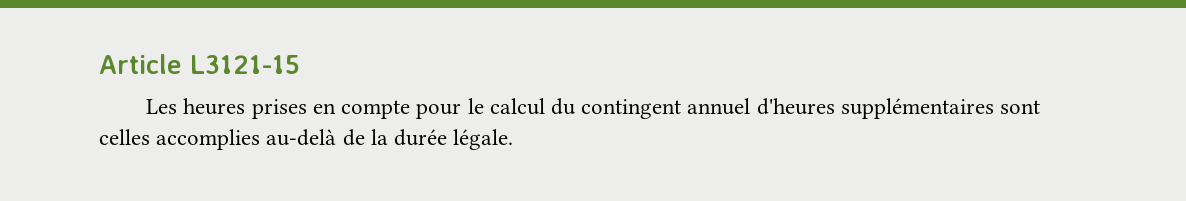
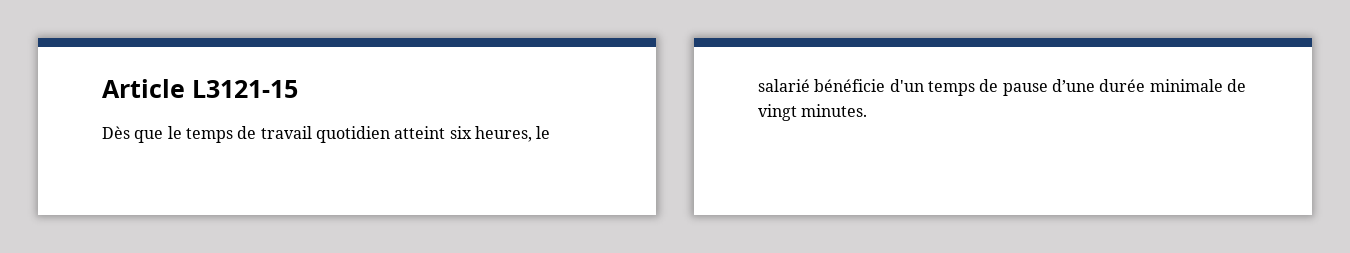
- Les heures prises en compte pour le calcul du contingent annuel d'heures supplémentaires sont celles accomplies au-delà de la durée légale.
+ Dès que le temps de travail quotidien atteint six heures, le salarié bénéficie d'un temps de pause d’une durée minimale de vingt minutes.

